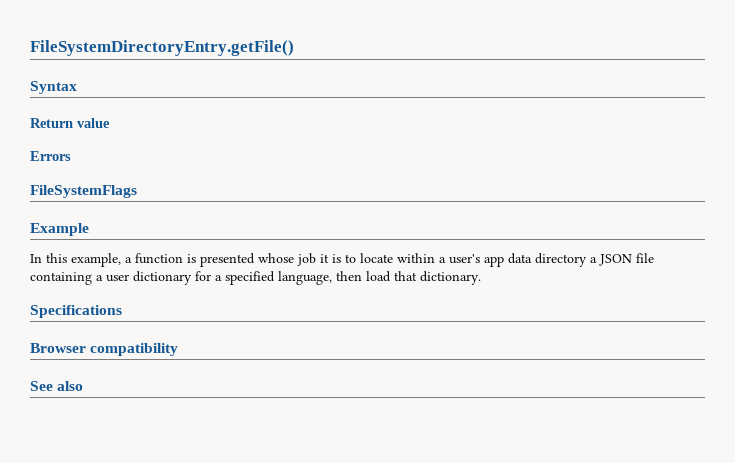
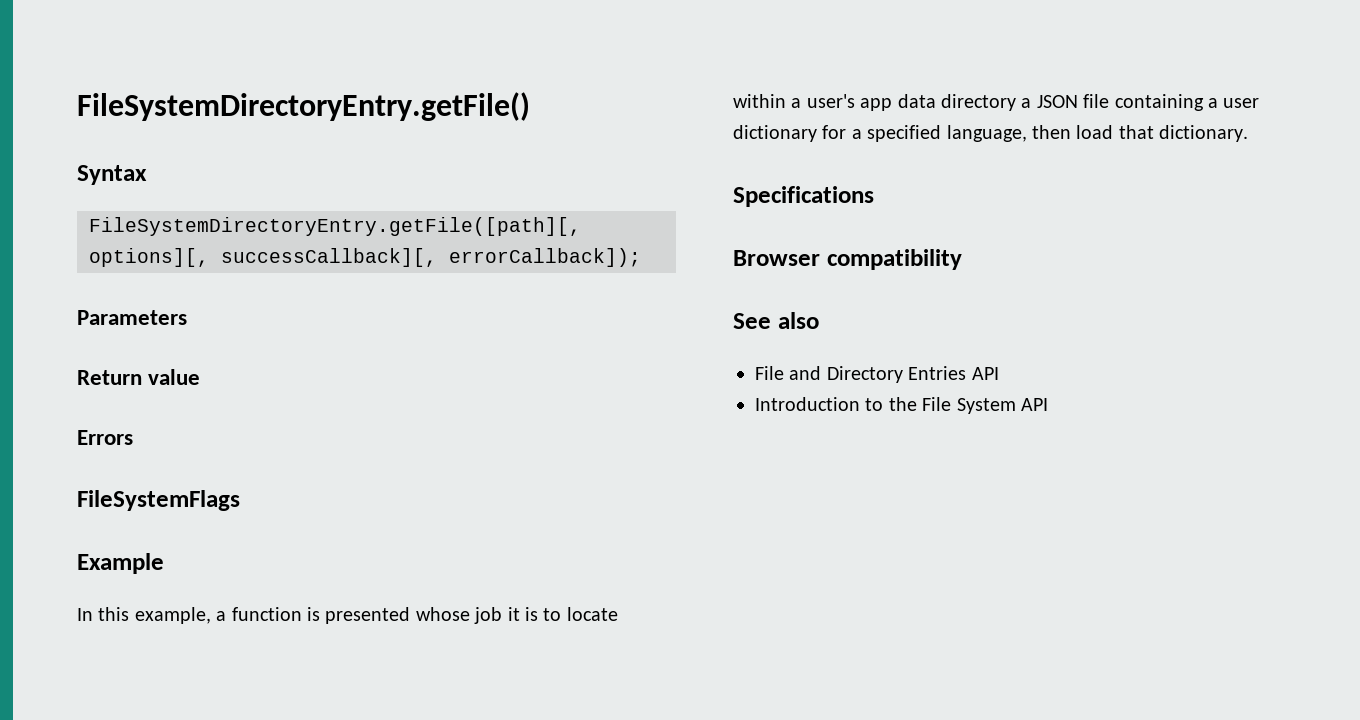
+ FileSystemDirectoryEntry.getFile([path][, options][, successCallback][, errorCallback]);
+ Parameters
+ File and Directory Entries API
+ Introduction to the File System API

